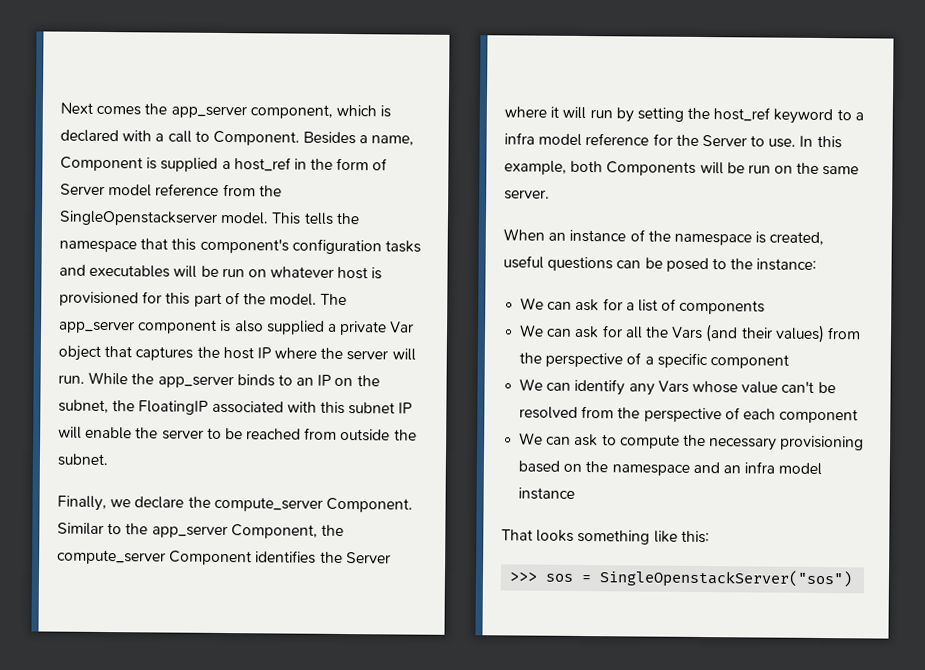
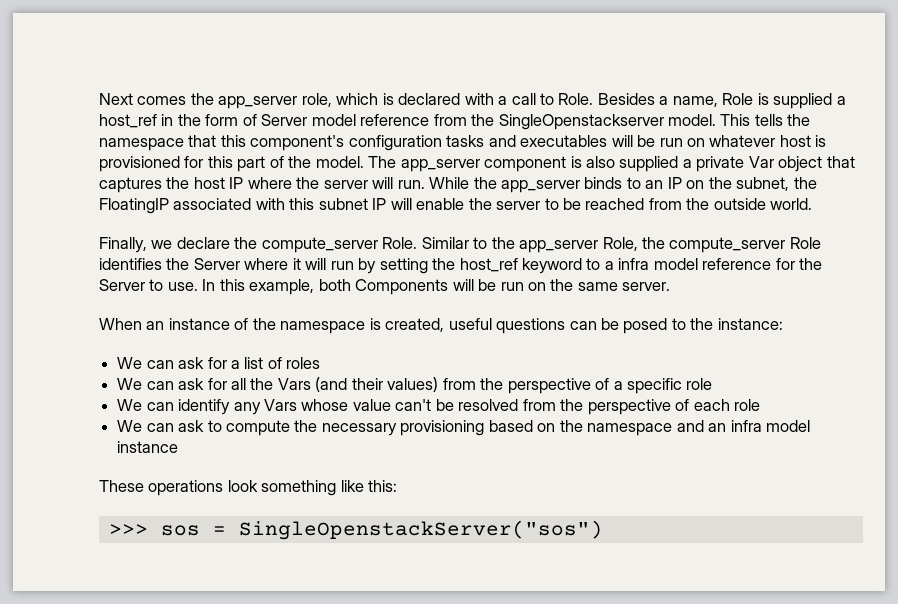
- Next comes the app_server component, which is declared with a call to Component.
+ Next comes the app_server role, which is declared with a call to Role.
- Besides a name, Component is supplied a host_ref in the form of Server model reference from the SingleOpenstackserver model.
+ Besides a name, Role is supplied a host_ref in the form of Server model reference from the SingleOpenstackserver model.
- While the app_server binds to an IP on the subnet, the FloatingIP associated with this subnet IP will enable the server to be reached from outside the subnet.
+ While the app_server binds to an IP on the subnet, the FloatingIP associated with this subnet IP will enable the server to be reached from the outside world.
- Finally, we declare the compute_server Component.
+ Finally, we declare the compute_server Role.
- Similar to the app_server Component, the compute_server Component identifies the Server where it will run by setting the host_ref keyword to a infra model reference for the Server to use.
+ Similar to the app_server Role, the compute_server Role identifies the Server where it will run by setting the host_ref keyword to a infra model reference for the Server to use.
- We can ask for a list of components
+ We can ask for a list of roles
- We can ask for all the Vars (and their values) from the perspective of a specific component
+ We can ask for all the Vars (and their values) from the perspective of a specific role
- We can identify any Vars whose value can't be resolved from the perspective of each component
+ We can identify any Vars whose value can't be resolved from the perspective of each role
- That looks something like this:
+ These operations look something like this:

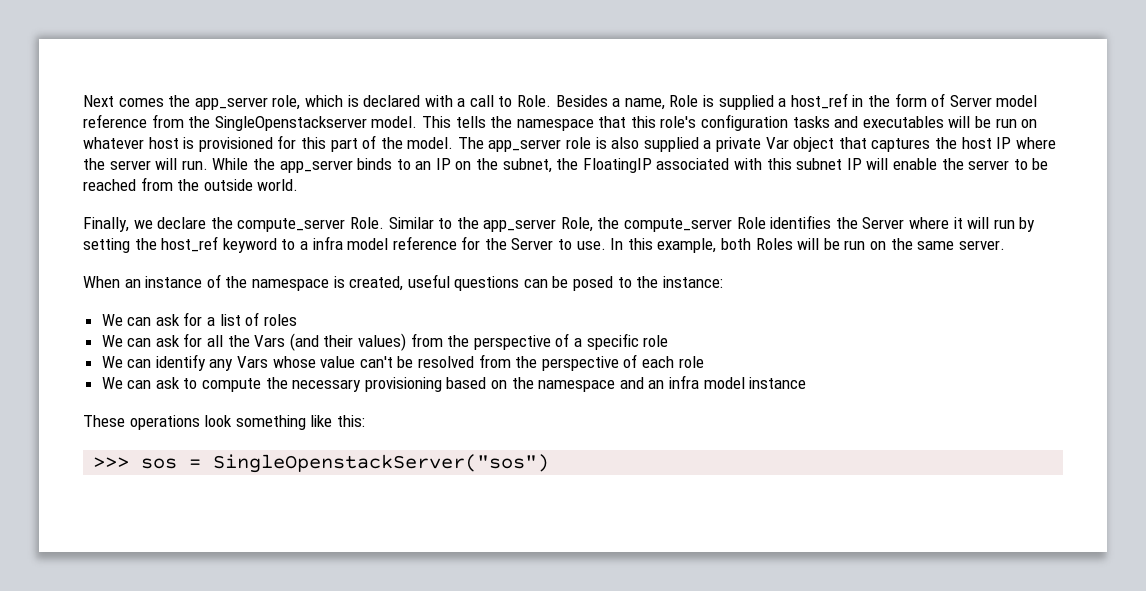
- This tells the namespace that this component's configuration tasks and executables will be run on whatever host is provisioned for this part of the model.
+ This tells the namespace that this role's configuration tasks and executables will be run on whatever host is provisioned for this part of the model.
- The app_server component is also supplied a private Var object that captures the host IP where the server will run.
+ The app_server role is also supplied a private Var object that captures the host IP where the server will run.
- In this example, both Components will be run on the same server.
+ In this example, both Roles will be run on the same server.

